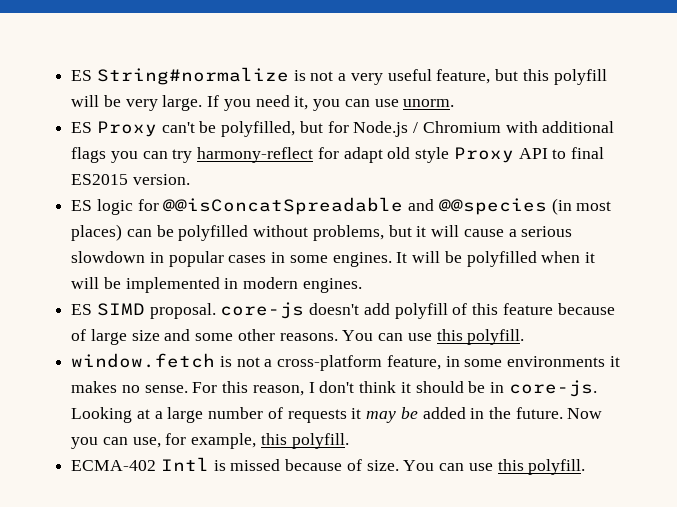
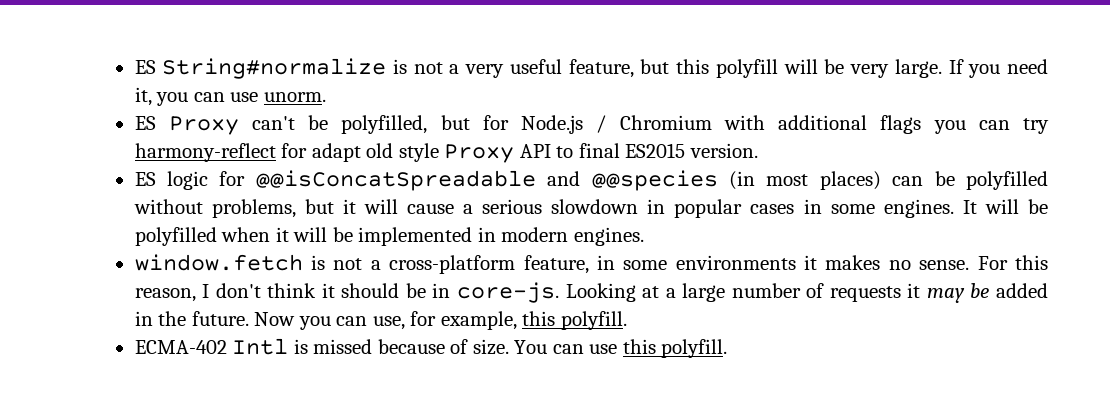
- ES SIMD proposal. core-js doesn't add polyfill of this feature because of large size and some other reasons. You can use this polyfill.

